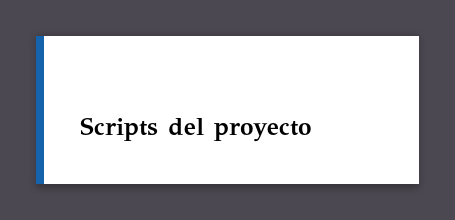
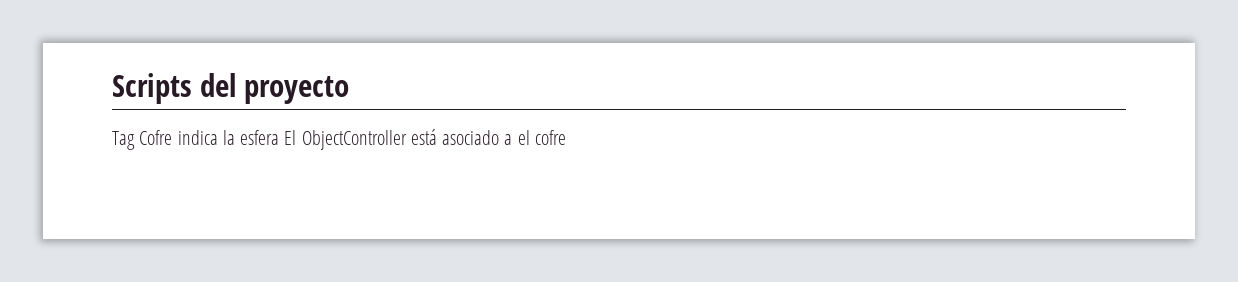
+ Tag Cofre indica la esfera El ObjectController está asociado a el cofre

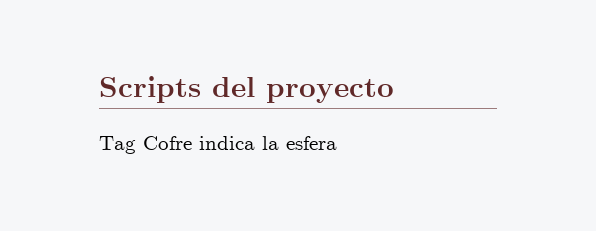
- Tag Cofre indica la esfera El ObjectController está asociado a el cofre
+ Tag Cofre indica la esfera

